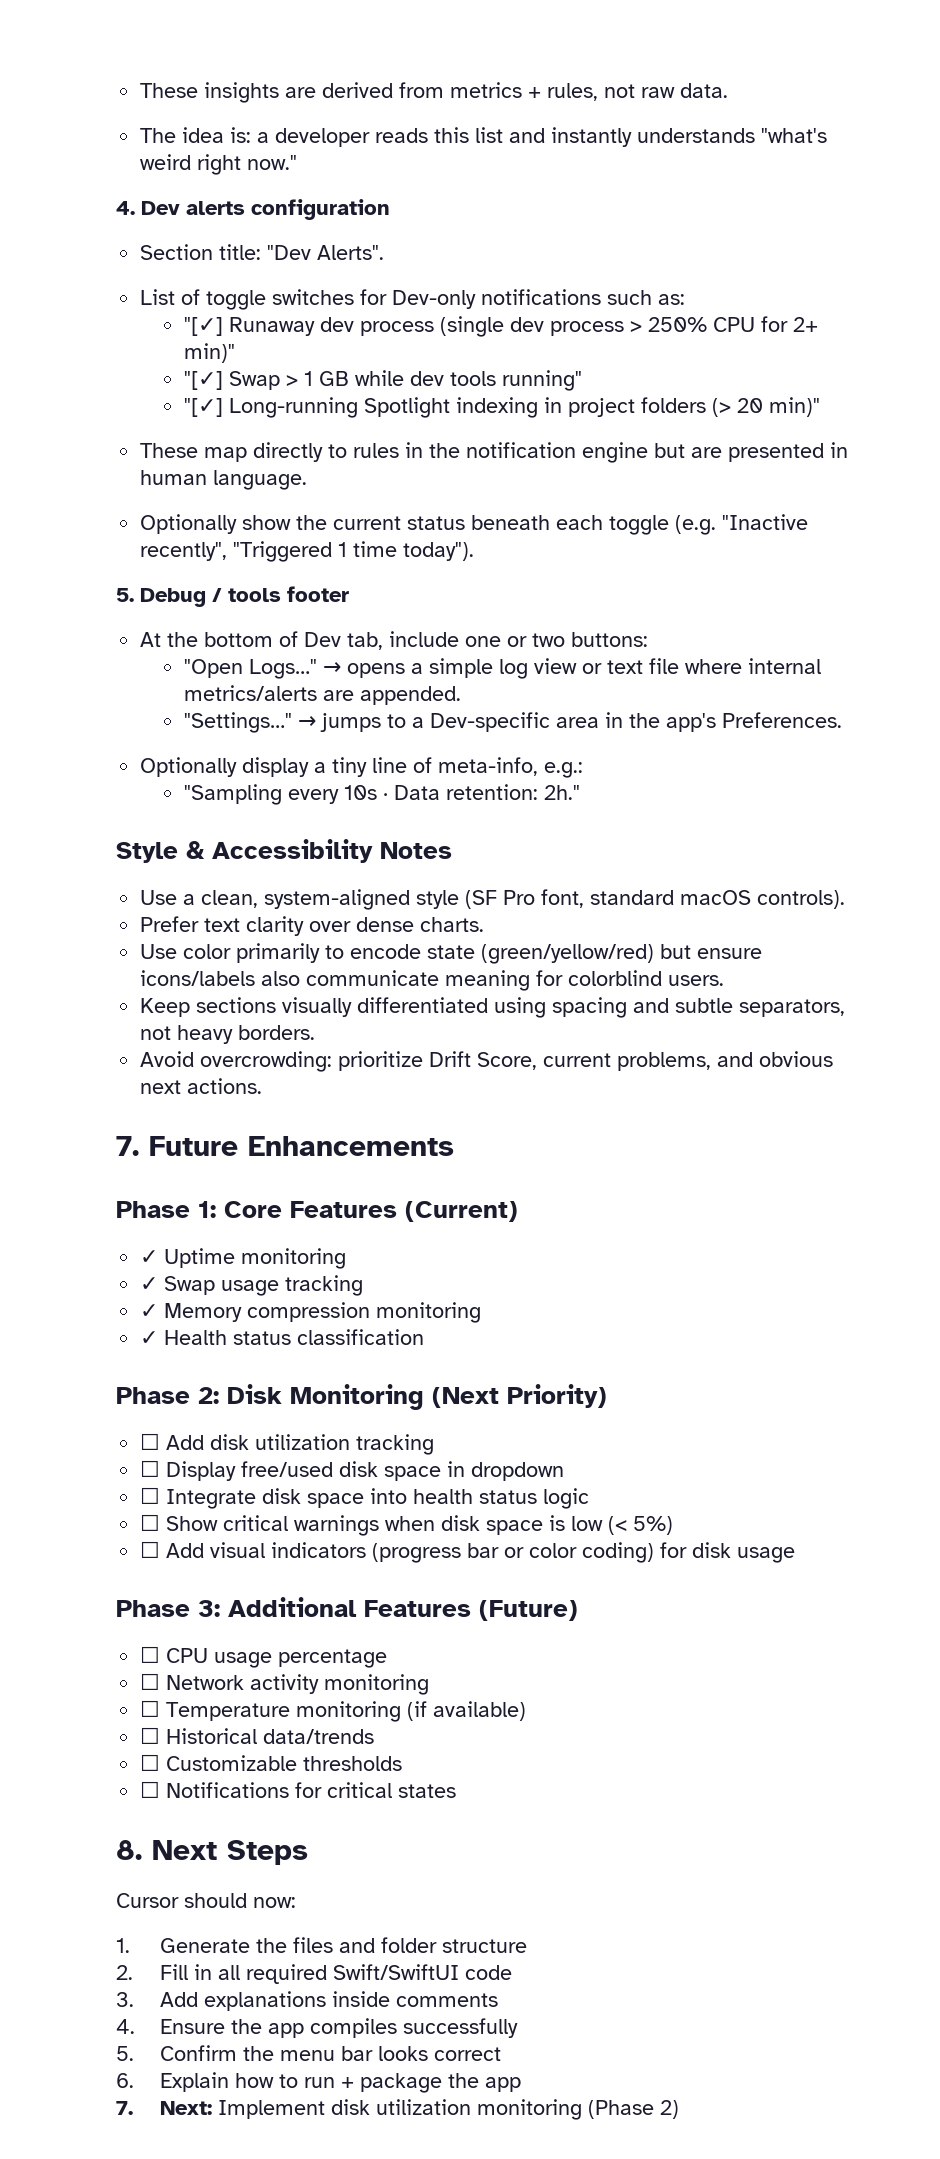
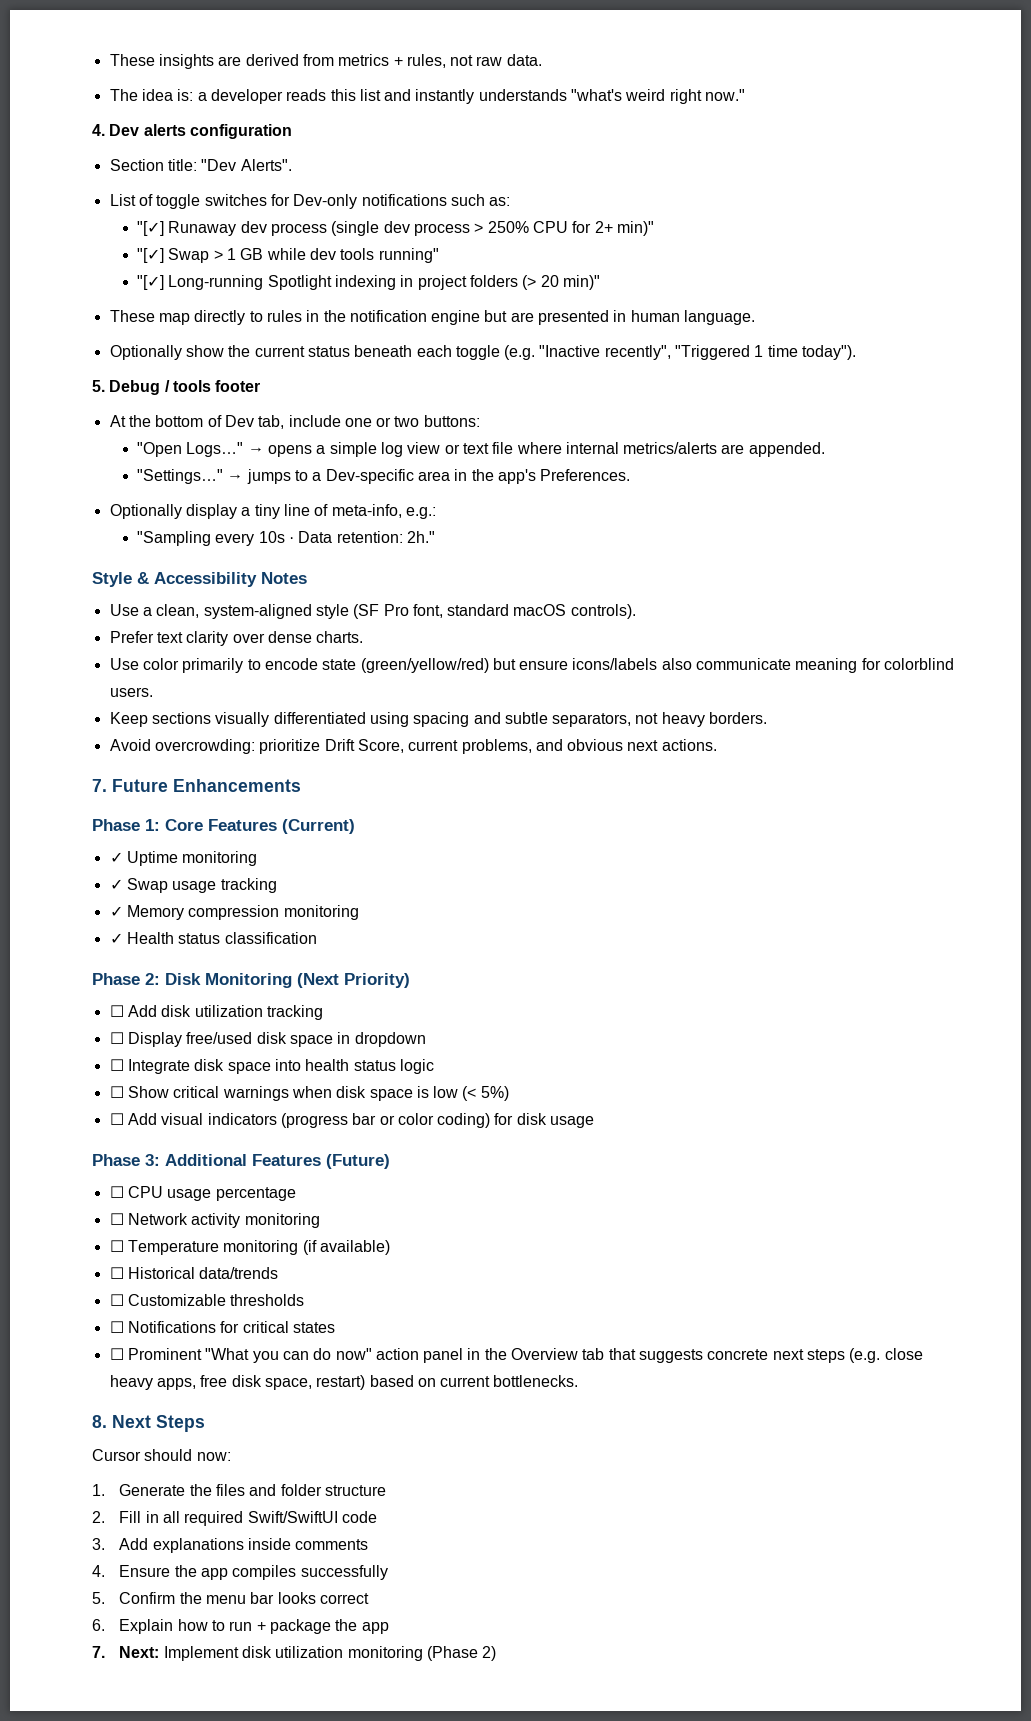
+ ☐ Prominent "What you can do now" action panel in the Overview tab that suggests concrete next steps (e.g. close heavy apps, free disk space, restart) based on current bottlenecks.

